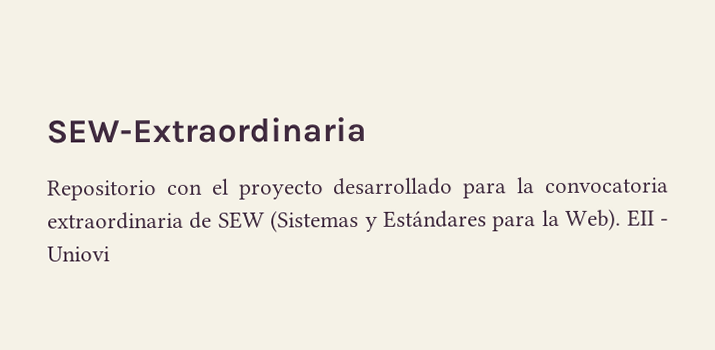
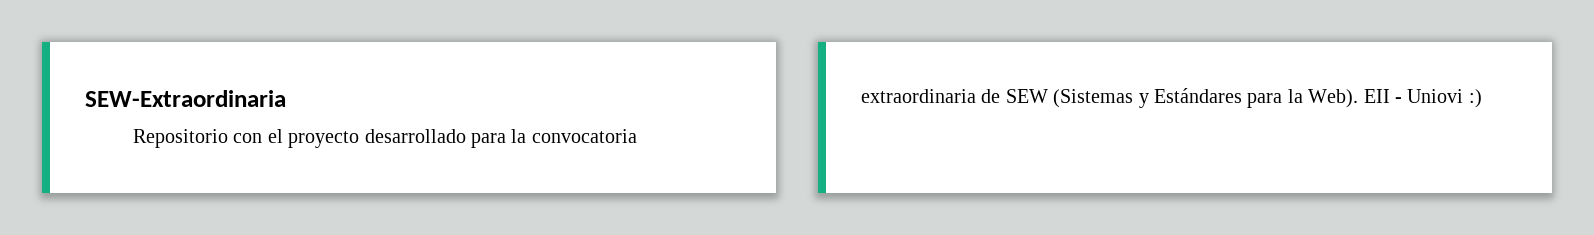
- EII - Uniovi
+ EII - Uniovi :)

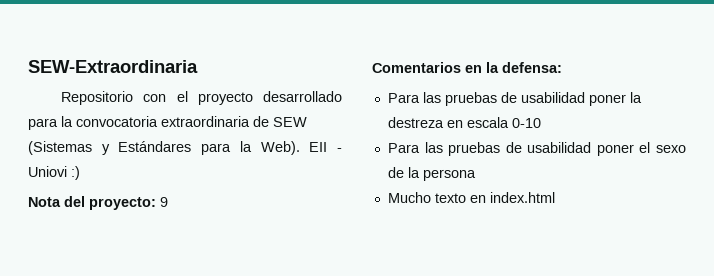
+ Nota del proyecto: 9
+ Comentarios en la defensa:
+ Para las pruebas de usabilidad poner la destreza en escala 0-10
+ Para las pruebas de usabilidad poner el sexo de la persona
+ Mucho texto en index.html

